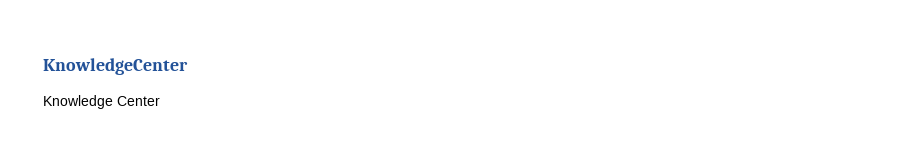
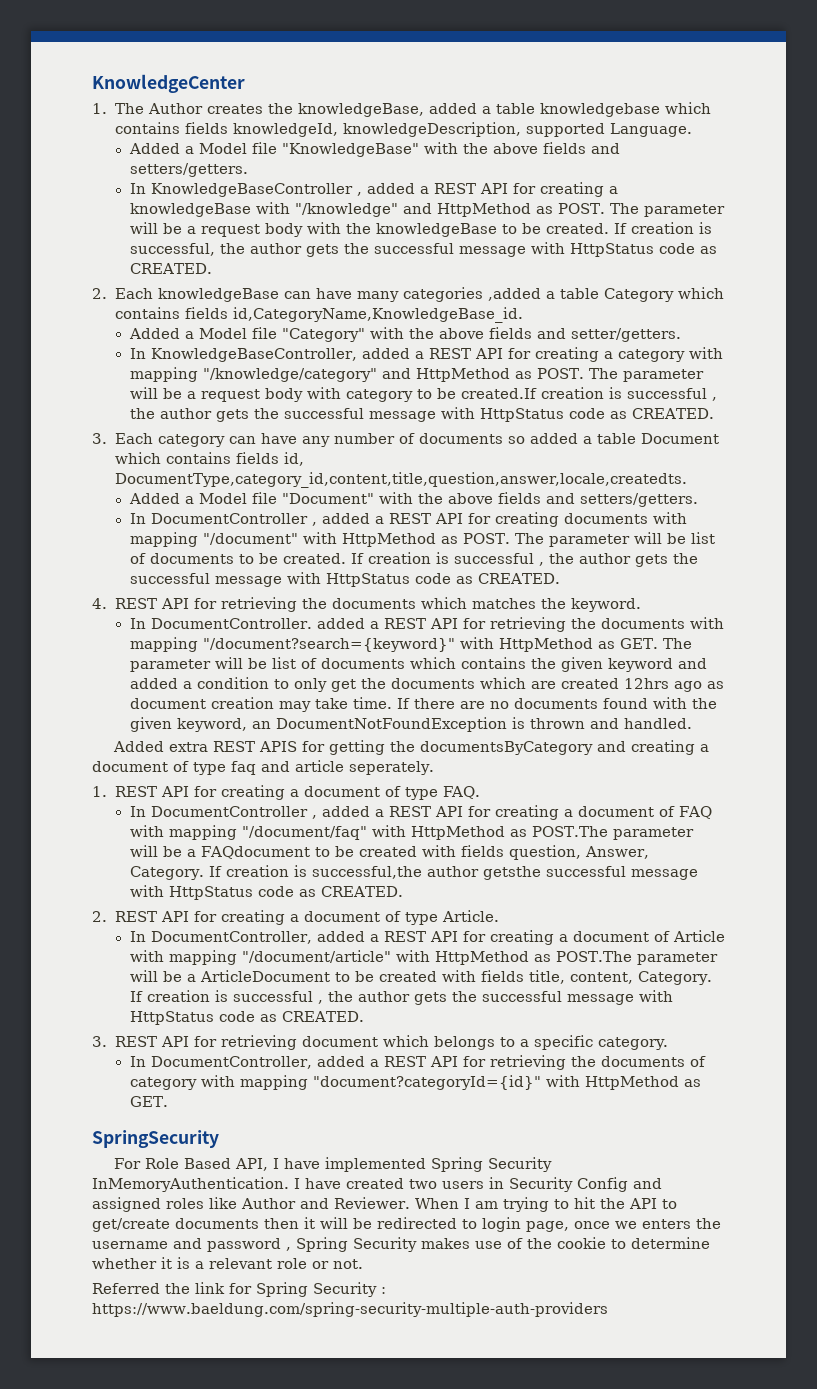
- Knowledge Center
+ 1. The Author creates the knowledgeBase, added a table knowledgebase which contains fields knowledgeId, knowledgeDescription, supported Language.
+ Added a Model file "KnowledgeBase" with the above fields and setters/getters.
+ In KnowledgeBaseController , added a REST API for creating a knowledgeBase with "/knowledge" and HttpMethod as POST. The parameter will be a request body with the knowledgeBase to be created. If creation is successful, the author gets the successful message with HttpStatus code as CREATED.
+ 2. Each knowledgeBase can have many categories ,added a table Category which contains fields id,CategoryName,KnowledgeBase_id.
+ Added a Model file "Category" with the above fields and setter/getters.
+ In KnowledgeBaseController, added a REST API for creating a category with mapping "/knowledge/category" and HttpMethod as POST. The parameter will be a request body with category to be created.If creation is successful , the author gets the successful message with HttpStatus code as CREATED.
+ 3. Each category can have any number of documents so added a table Document which contains fields id, DocumentType,category_id,content,title,question,answer,locale,createdts.
+ Added a Model file "Document" with the above fields and setters/getters.
+ In DocumentController , added a REST API for creating documents with mapping "/document" with HttpMethod as POST. The parameter will be list of documents to be created. If creation is successful , the author gets the successful message with HttpStatus code as CREATED.
+ 4. REST API for retrieving the documents which matches the keyword.
+ In DocumentController. added a REST API for retrieving the documents with mapping "/document?search={keyword}" with HttpMethod as GET. The parameter will be list of documents which contains the given keyword and added a condition to only get the documents which are created 12hrs ago as document creation may take time. If there are no documents found with the given keyword, an DocumentNotFoundException is thrown and handled.
+ Added extra REST APIS for getting the documentsByCategory and creating a document of type faq and article seperately.
+ 1. REST API for creating a document of type FAQ.
+ In DocumentController , added a REST API for creating a document of FAQ with mapping "/document/faq" with HttpMethod as POST.The parameter will be a FAQdocument to be created with fields question, Answer, Category. If creation is successful,the author getsthe successful message with HttpStatus code as CREATED.
+ 2. REST API for creating a document of type Article.
+ In DocumentController, added a REST API for creating a document of Article with mapping "/document/article" with HttpMethod as POST.The parameter will be a ArticleDocument to be created with fields title, content, Category. If creation is successful , the author gets the successful message with HttpStatus code as CREATED.
+ 3. REST API for retrieving document which belongs to a specific category.
+ In DocumentController, added a REST API for retrieving the documents of category with mapping "document?categoryId={id}" with HttpMethod as GET.
+ SpringSecurity
+ For Role Based API, I have implemented Spring Security InMemoryAuthentication. I have created two users in Security Config and assigned roles like Author and Reviewer. When I am trying to hit the API to get/create documents then it will be redirected to login page, once we enters the username and password , Spring Security makes use of the cookie to determine whether it is a relevant role or not.
+ Referred the link for Spring Security : https://www.baeldung.com/spring-security-multiple-auth-providers

